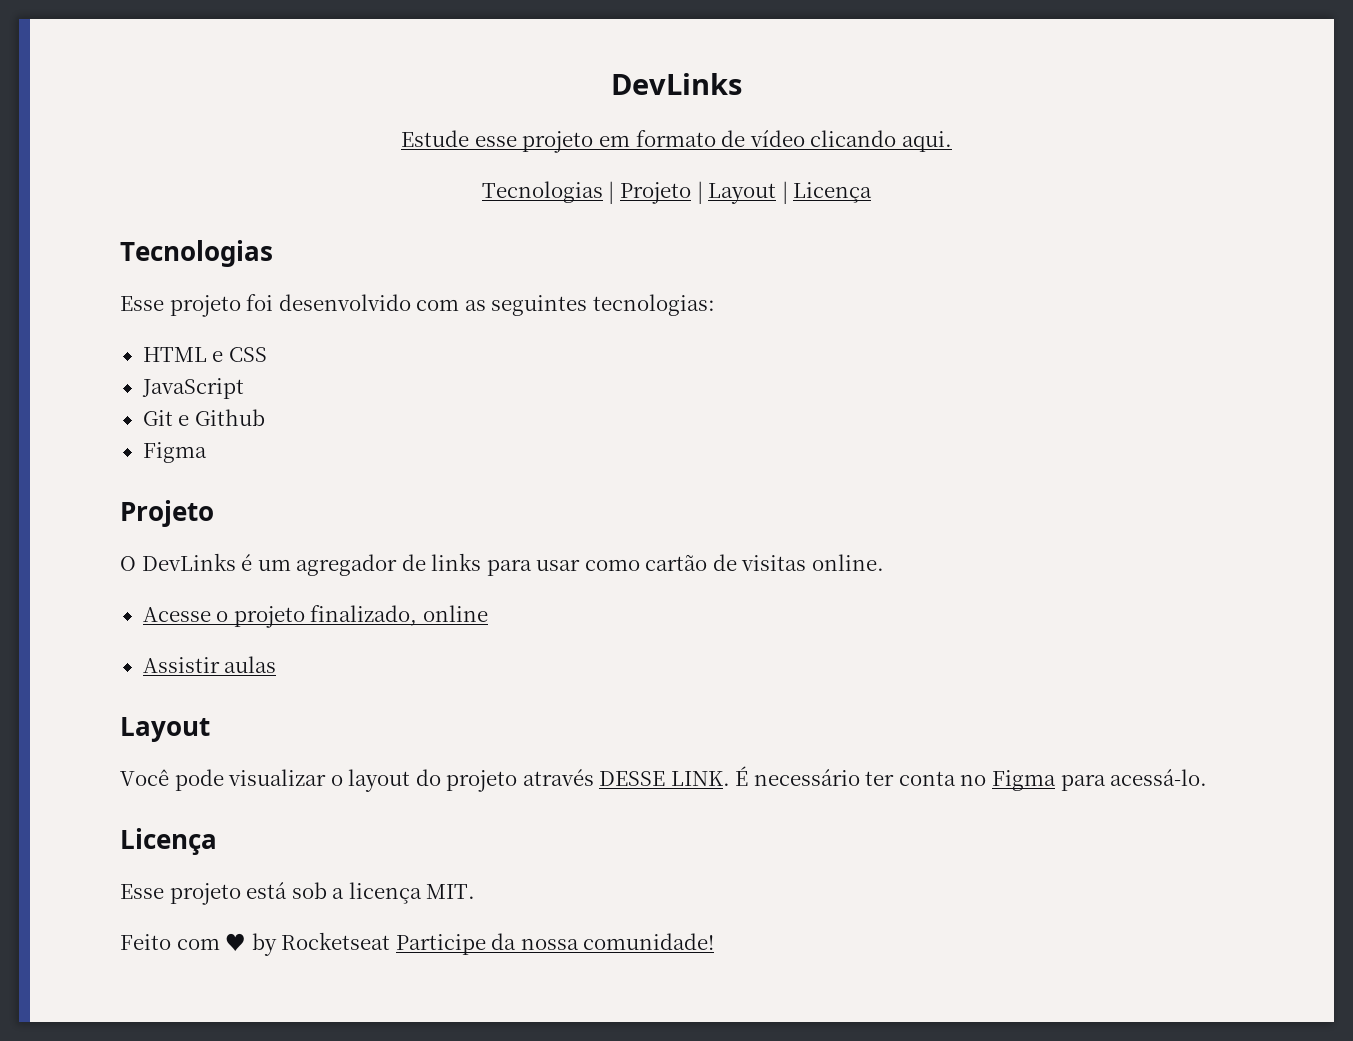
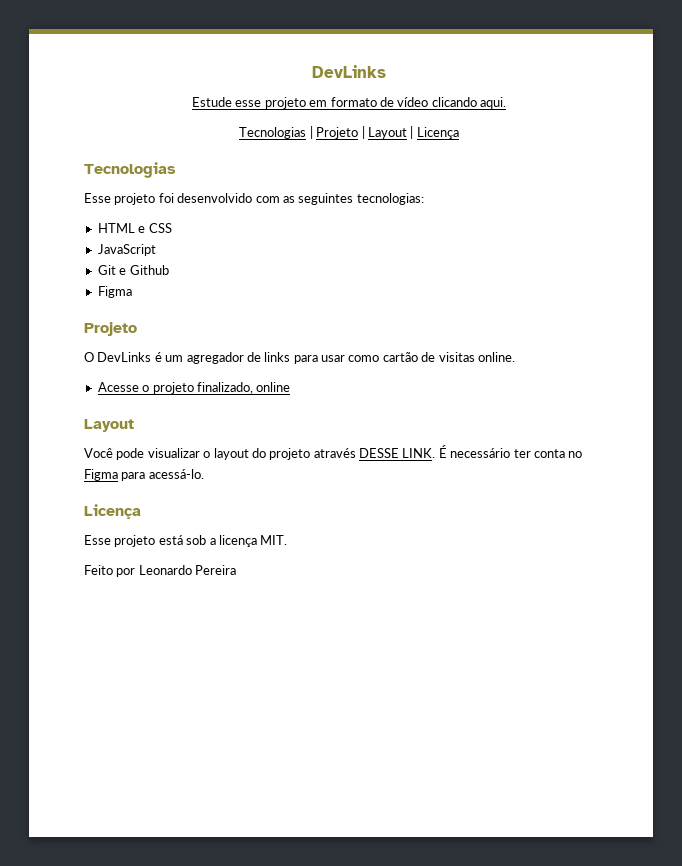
- Assistir aulas
- Feito com ♥ by Rocketseat Participe da nossa comunidade!
+ Feito por Leonardo Pereira

